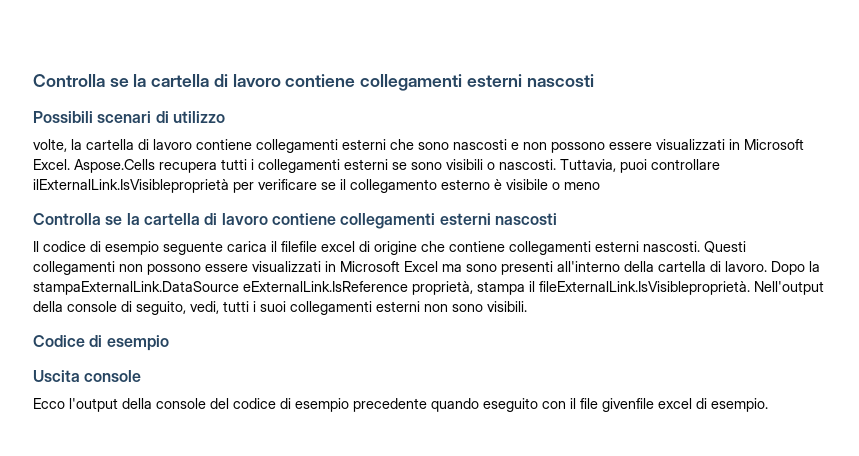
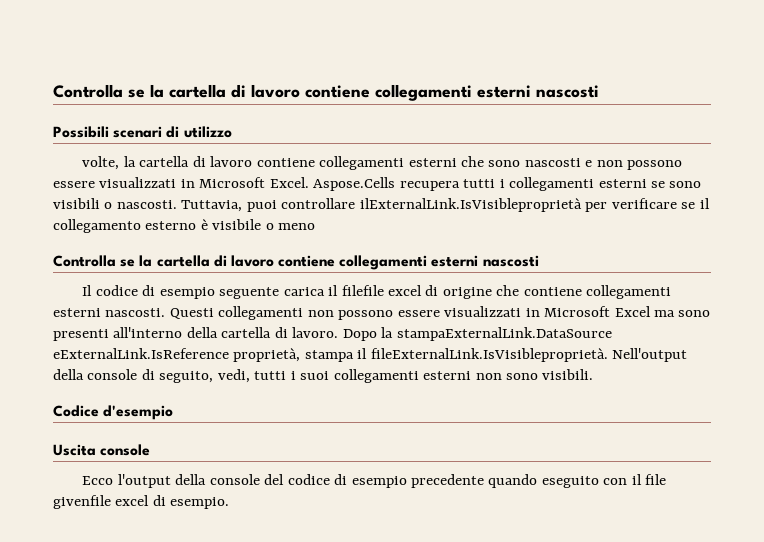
- Codice di esempio
+ Codice d'esempio

